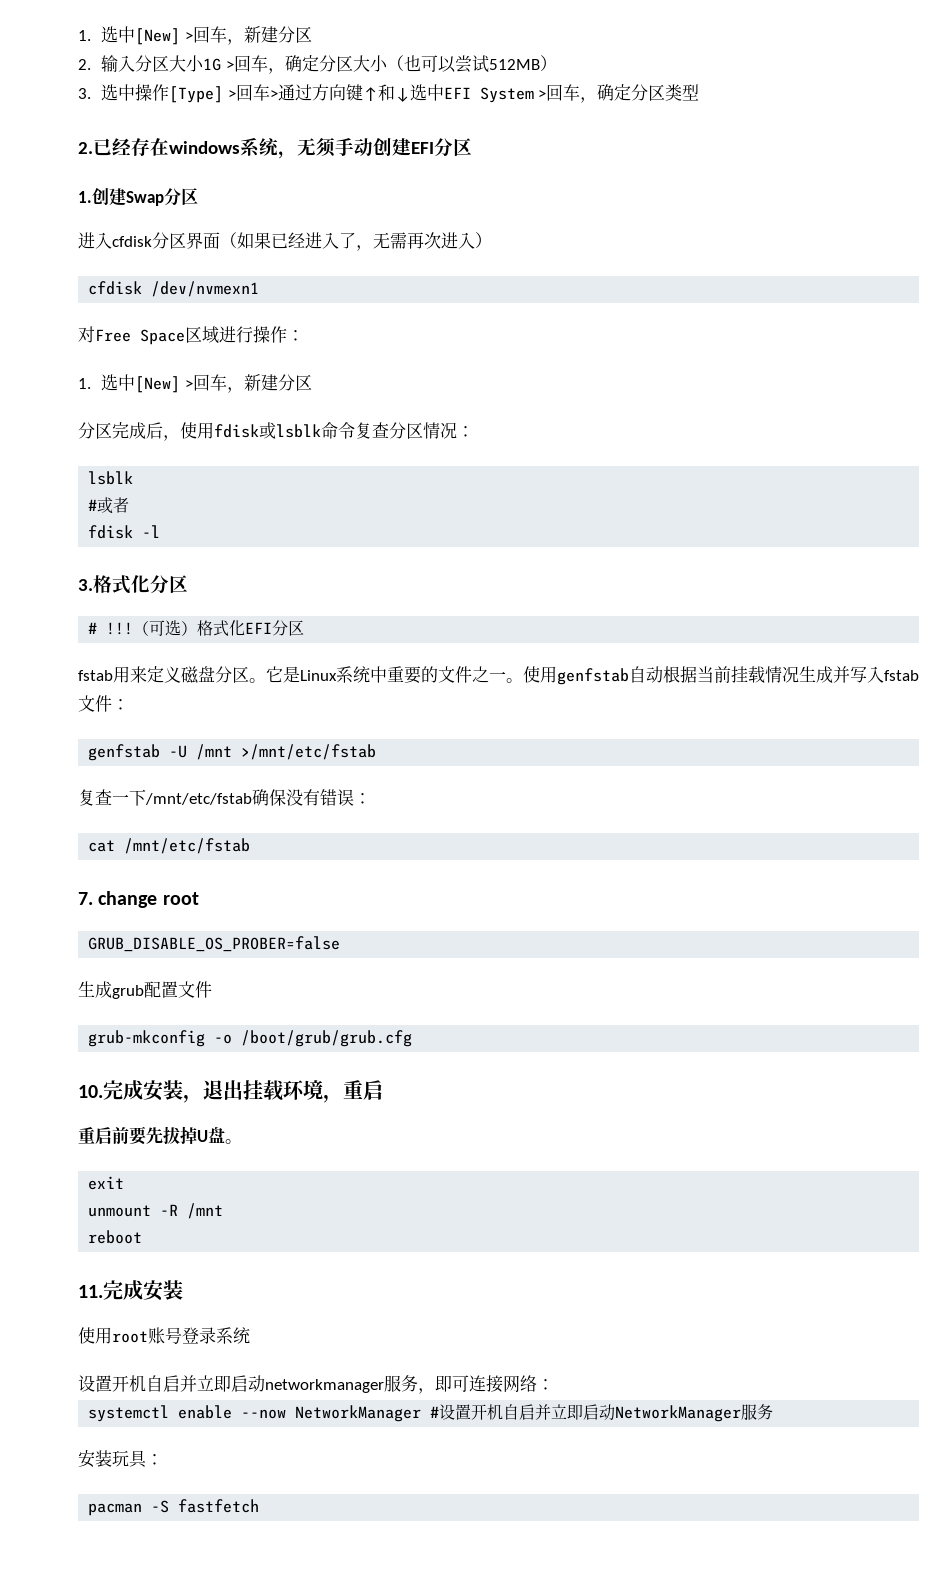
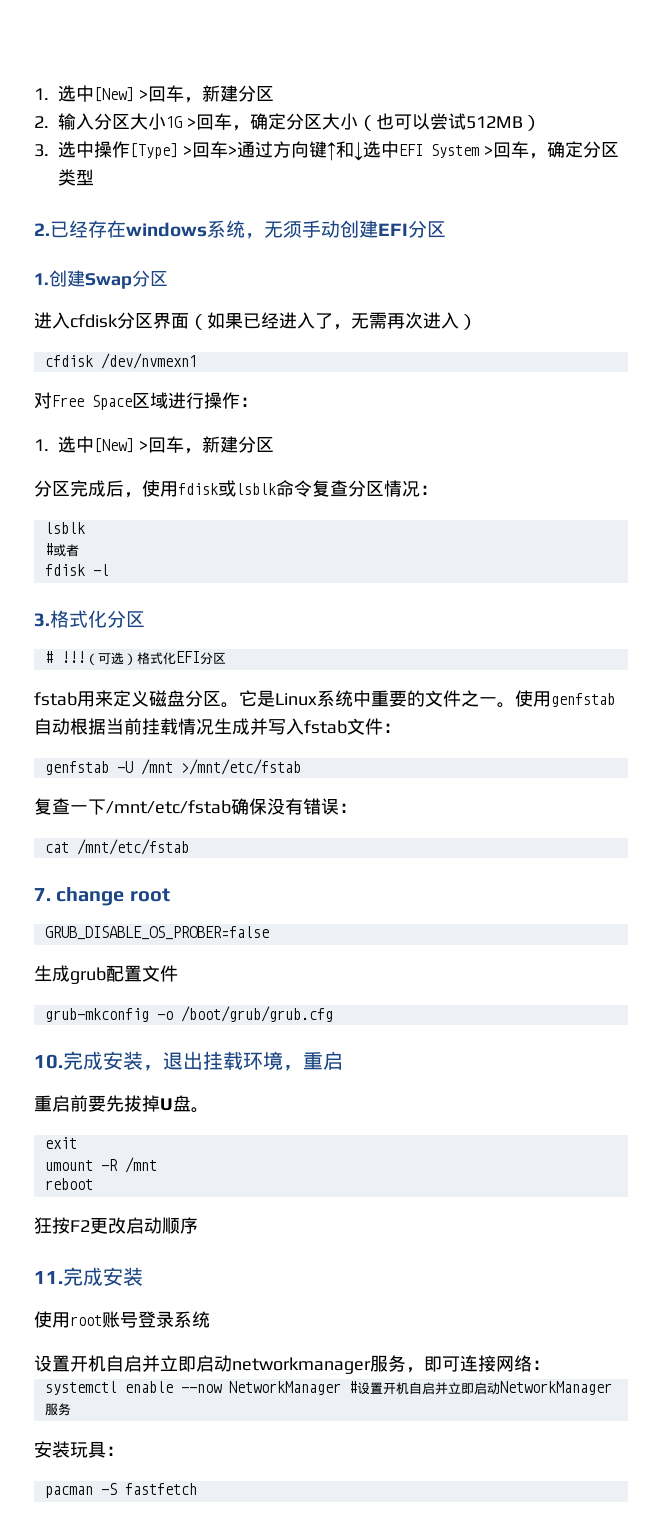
- unmount -R /mnt
+ umount -R /mnt
+ 狂按F2更改启动顺序

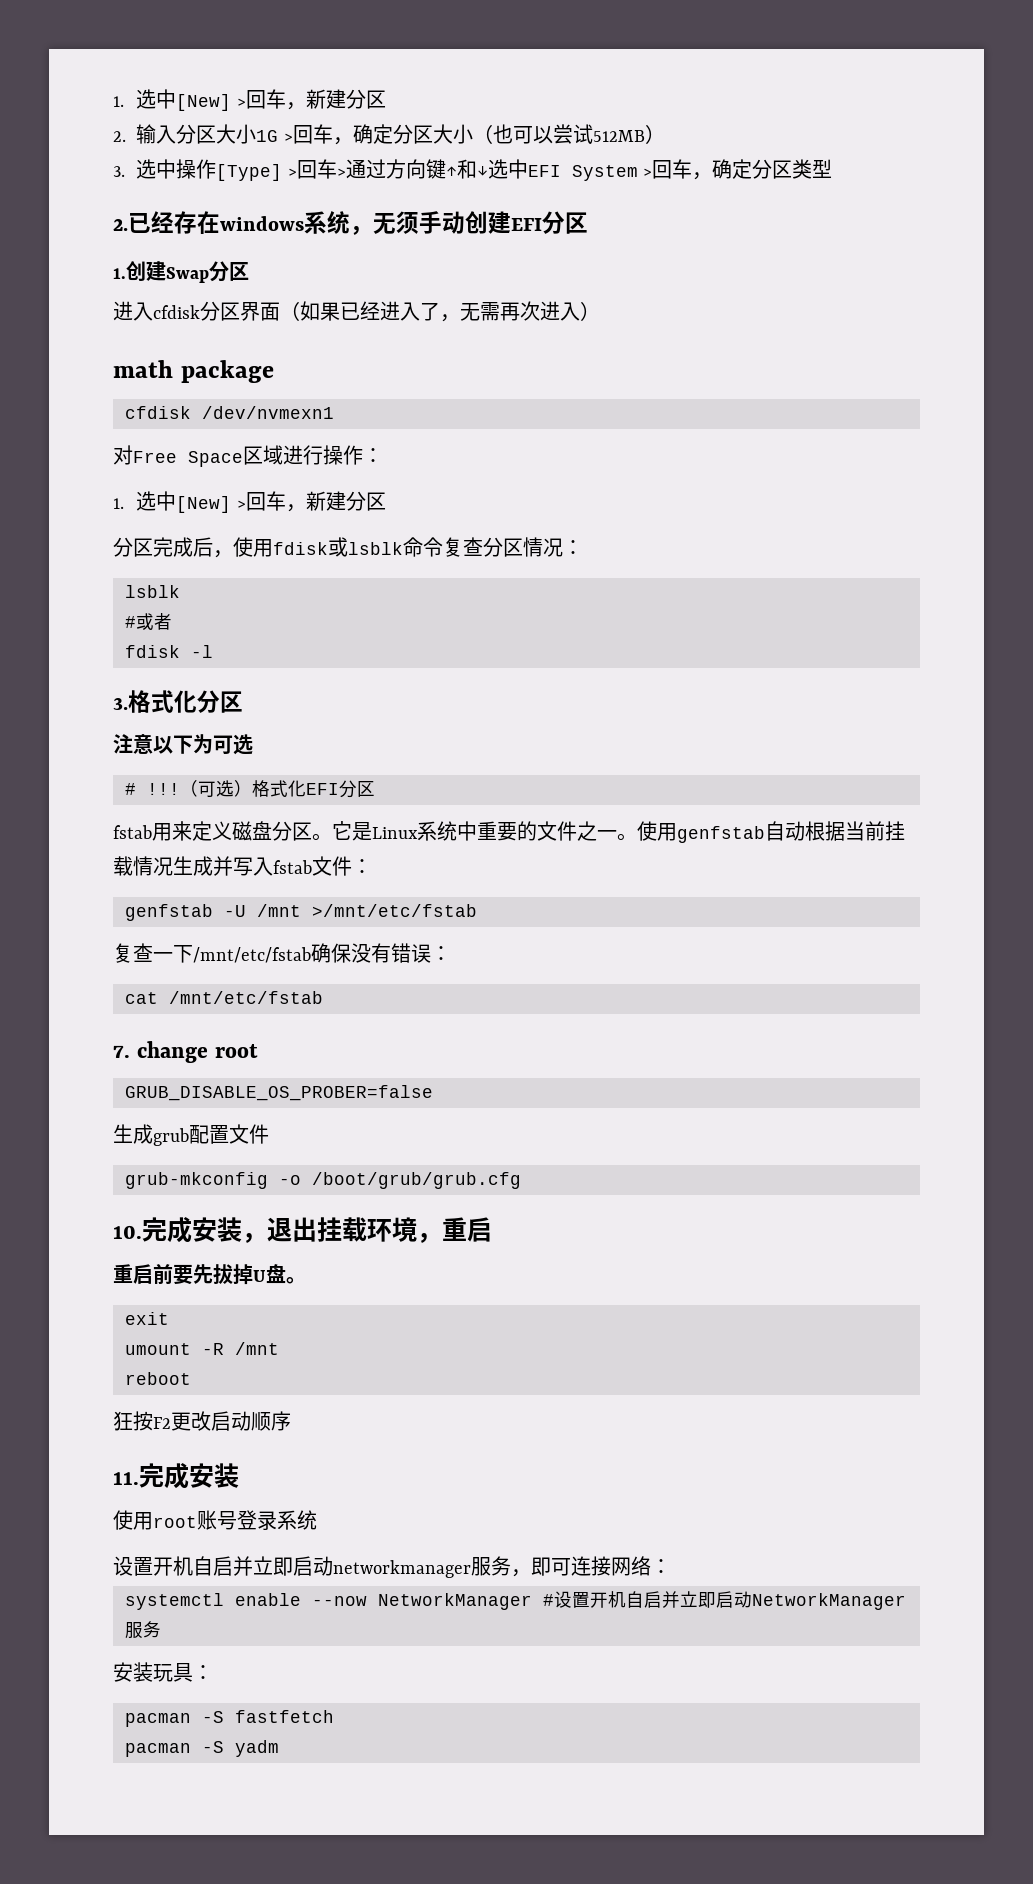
+ math package
+ 注意以下为可选
+ pacman -S yadm

